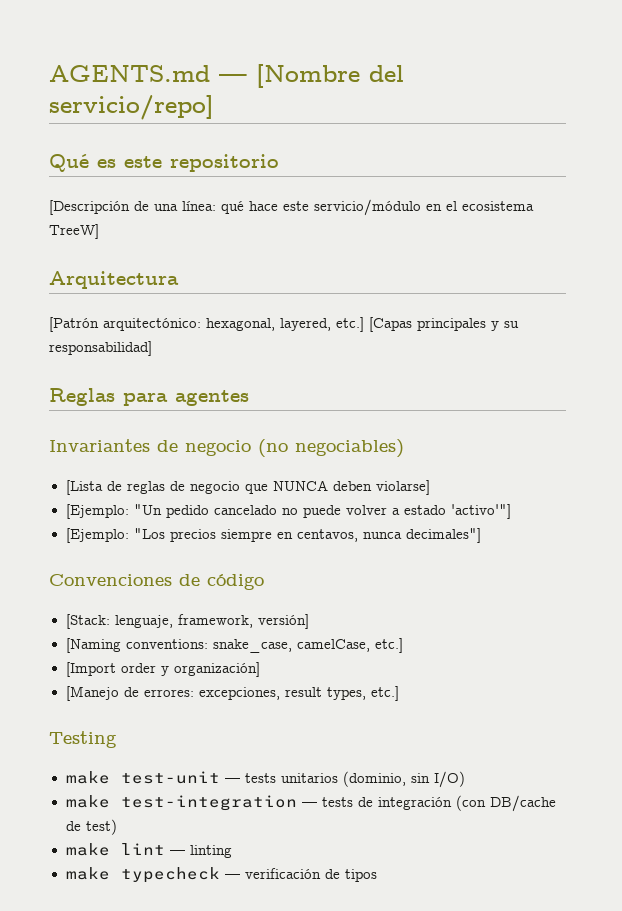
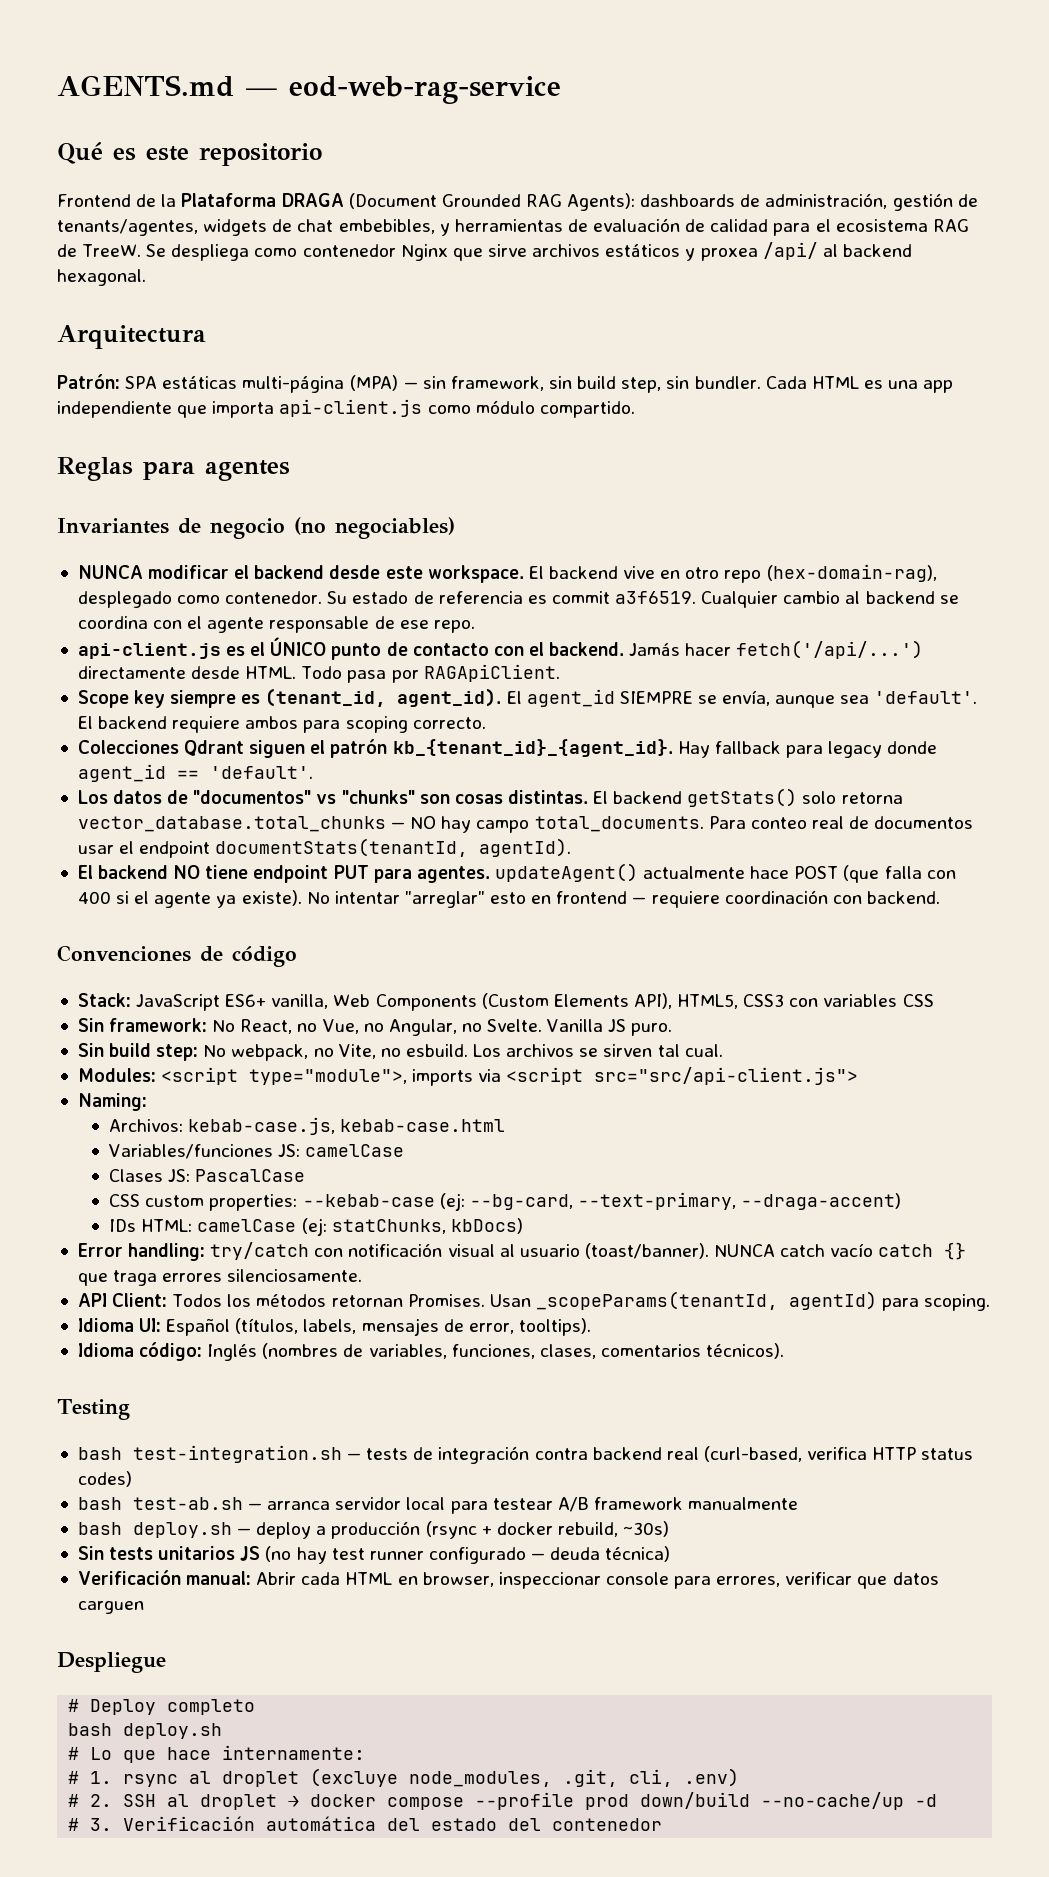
- AGENTS.md — [Nombre del servicio/repo]
+ AGENTS.md — eod-web-rag-service
- [Descripción de una línea: qué hace este servicio/módulo en el ecosistema TreeW]
+ Frontend de la Plataforma DRAGA (Document Grounded RAG Agents): dashboards de administración, gestión de tenants/agentes, widgets de chat embebibles, y herramientas de evaluación de calidad para el ecosistema RAG de TreeW. Se despliega como contenedor Nginx que sirve archivos estáticos y proxea /api/ al backend hexagonal.
  Arquitectura
- [Patrón arquitectónico: hexagonal, layered, etc.] [Capas principales y su responsabilidad]
+ Patrón: SPA estáticas multi-página (MPA) — sin framework, sin build step, sin bundler. Cada HTML es una app independiente que importa api-client.js como módulo compartido.
- [Lista de reglas de negocio que NUNCA deben violarse]
- [Ejemplo: "Un pedido cancelado no puede volver a estado 'activo'"]
- [Ejemplo: "Los precios siempre en centavos, nunca decimales"]
+ NUNCA modificar el backend desde este workspace. El backend vive en otro repo (hex-domain-rag), desplegado como contenedor. Su estado de referencia es commit a3f6519. Cualquier cambio al backend se coordina con el agente responsable de ese repo.
+ api-client.js es el ÚNICO punto de contacto con el backend. Jamás hacer fetch('/api/...') directamente desde HTML. Todo pasa por RAGApiClient.
+ Scope key siempre es (tenant_id, agent_id). El agent_id SIEMPRE se envía, aunque sea 'default'. El backend requiere ambos para scoping correcto.
+ Colecciones Qdrant siguen el patrón kb_{tenant_id}_{agent_id}. Hay fallback para legacy donde agent_id == 'default'.
+ Los datos de "documentos" vs "chunks" son cosas distintas. El backend getStats() solo retorna vector_database.total_chunks — NO hay campo total_documents. Para conteo real de documentos usar el endpoint documentStats(tenantId, agentId).
+ El backend NO tiene endpoint PUT para agentes. updateAgent() actualmente hace POST (que falla con 400 si el agente ya existe). No intentar "arreglar" esto en frontend — requiere coordinación con backend.
  Convenciones de código
- [Stack: lenguaje, framework, versión]
- [Naming conventions: snake_case, camelCase, etc.]
- [Import order y organización]
- [Manejo de errores: excepciones, result types, etc.]
+ Stack: JavaScript ES6+ vanilla, Web Components (Custom Elements API), HTML5, CSS3 con variables CSS
+ Sin framework: No React, no Vue, no Angular, no Svelte. Vanilla JS puro.
+ Sin build step: No webpack, no Vite, no esbuild. Los archivos se sirven tal cual.
+ Modules: <script type="module">, imports via <script src="src/api-client.js">
+ Naming:
+ Archivos: kebab-case.js, kebab-case.html
+ Variables/funciones JS: camelCase
+ Clases JS: PascalCase
+ CSS custom properties: --kebab-case (ej: --bg-card, --text-primary, --draga-accent)
+ IDs HTML: camelCase (ej: statChunks, kbDocs)
+ Error handling: try/catch con notificación visual al usuario (toast/banner). NUNCA catch vacío catch {} que traga errores silenciosamente.
+ API Client: Todos los métodos retornan Promises. Usan _scopeParams(tenantId, agentId) para scoping.
+ Idioma UI: Español (títulos, labels, mensajes de error, tooltips).
+ Idioma código: Inglés (nombres de variables, funciones, clases, comentarios técnicos).
  Testing
- make test-unit — tests unitarios (dominio, sin I/O)
- make test-integration — tests de integración (con DB/cache de test)
- make lint — linting
- make typecheck — verificación de tipos
+ bash test-integration.sh — tests de integración contra backend real (curl-based, verifica HTTP status codes)
+ bash test-ab.sh — arranca servidor local para testear A/B framework manualmente
+ bash deploy.sh — deploy a producción (rsync + docker rebuild, ~30s)
+ Sin tests unitarios JS (no hay test runner configurado — deuda técnica)
+ Verificación manual: Abrir cada HTML en browser, inspeccionar console para errores, verificar que datos carguen
+ Despliegue
+ # Deploy completo
+ bash deploy.sh
+ # Lo que hace internamente:
+ # 1. rsync al droplet (excluye node_modules, .git, cli, .env)
+ # 2. SSH al droplet → docker compose --profile prod down/build --no-cache/up -d
+ # 3. Verificación automática del estado del contenedor

